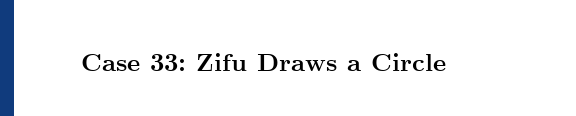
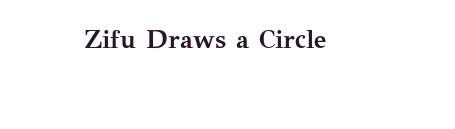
- Case 33: Zifu Draws a Circle
+ Zifu Draws a Circle

